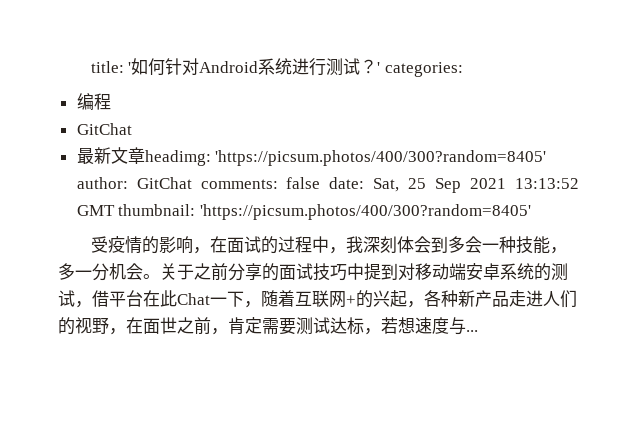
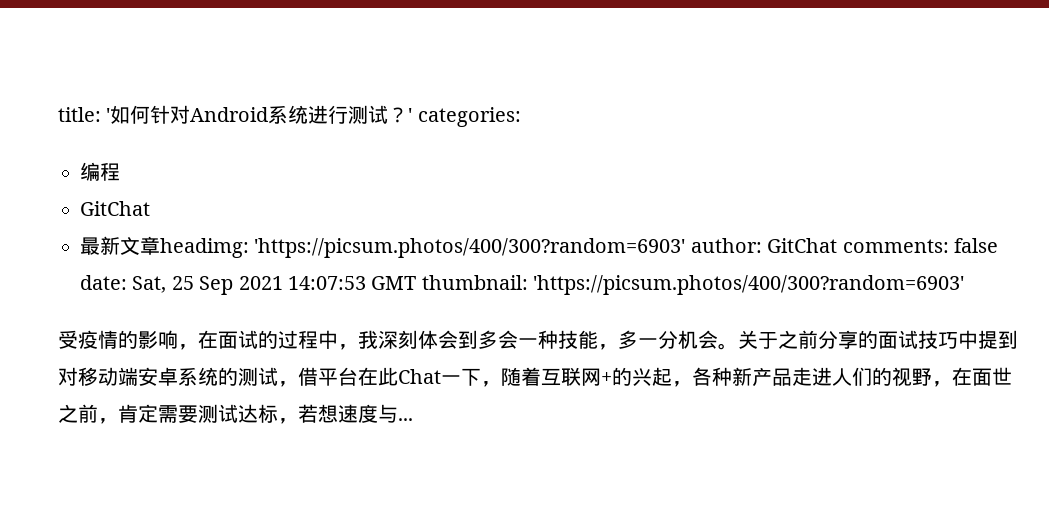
- 最新文章headimg: 'https://picsum.photos/400/300?random=8405' author: GitChat comments: false date: Sat, 25 Sep 2021 13:13:52 GMT thumbnail: 'https://picsum.photos/400/300?random=8405'
+ 最新文章headimg: 'https://picsum.photos/400/300?random=6903' author: GitChat comments: false date: Sat, 25 Sep 2021 14:07:53 GMT thumbnail: 'https://picsum.photos/400/300?random=6903'

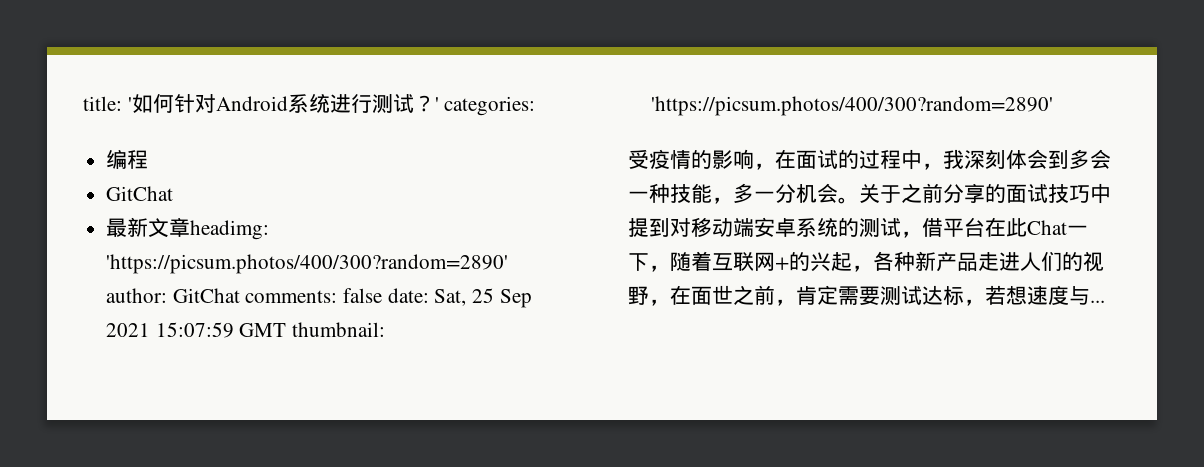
- 最新文章headimg: 'https://picsum.photos/400/300?random=6903' author: GitChat comments: false date: Sat, 25 Sep 2021 14:07:53 GMT thumbnail: 'https://picsum.photos/400/300?random=6903'
+ 最新文章headimg: 'https://picsum.photos/400/300?random=2890' author: GitChat comments: false date: Sat, 25 Sep 2021 15:07:59 GMT thumbnail: 'https://picsum.photos/400/300?random=2890'

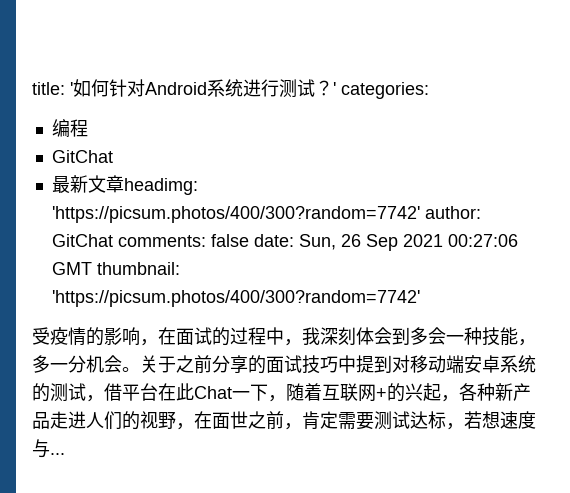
- 最新文章headimg: 'https://picsum.photos/400/300?random=2890' author: GitChat comments: false date: Sat, 25 Sep 2021 15:07:59 GMT thumbnail: 'https://picsum.photos/400/300?random=2890'
+ 最新文章headimg: 'https://picsum.photos/400/300?random=7742' author: GitChat comments: false date: Sun, 26 Sep 2021 00:27:06 GMT thumbnail: 'https://picsum.photos/400/300?random=7742'

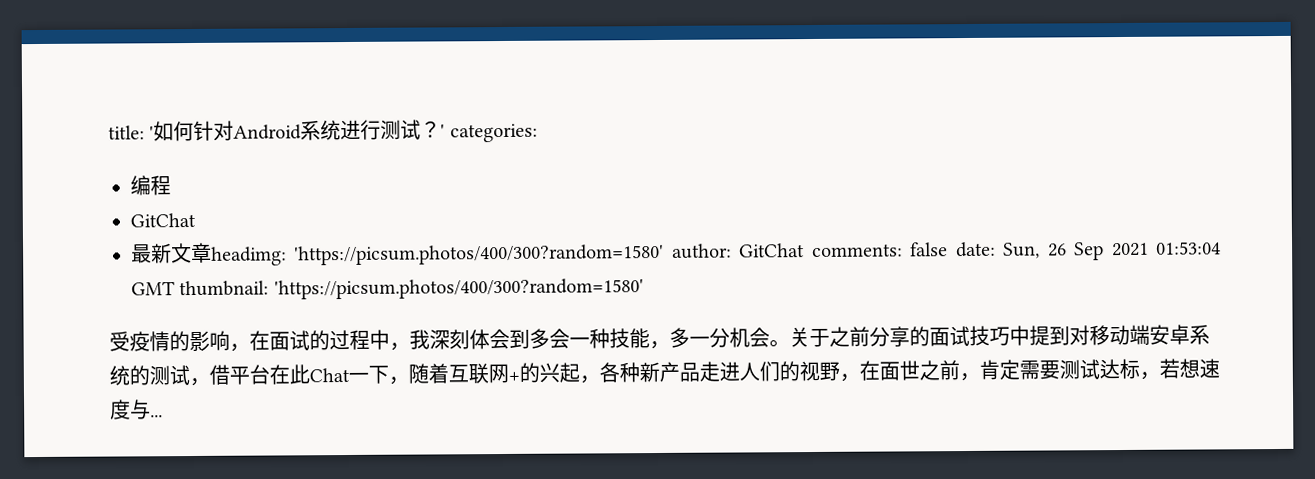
- 最新文章headimg: 'https://picsum.photos/400/300?random=7742' author: GitChat comments: false date: Sun, 26 Sep 2021 00:27:06 GMT thumbnail: 'https://picsum.photos/400/300?random=7742'
+ 最新文章headimg: 'https://picsum.photos/400/300?random=1580' author: GitChat comments: false date: Sun, 26 Sep 2021 01:53:04 GMT thumbnail: 'https://picsum.photos/400/300?random=1580'

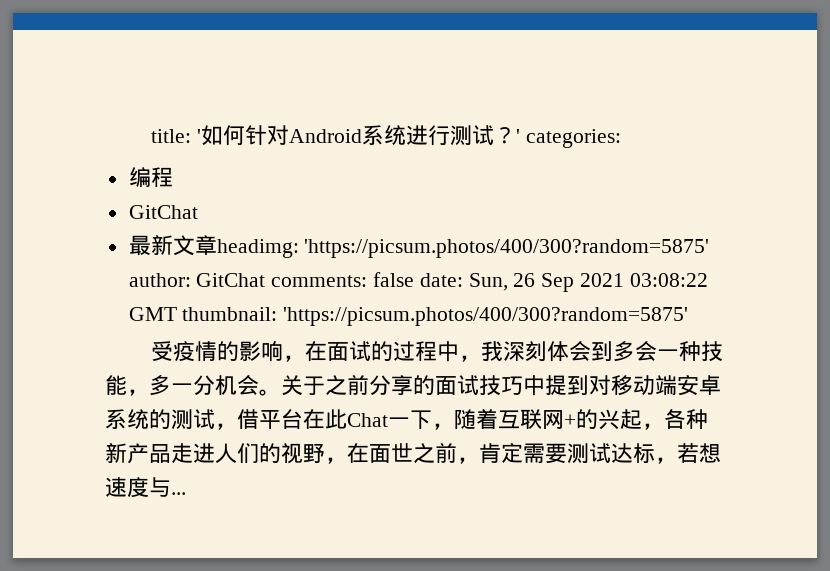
- 最新文章headimg: 'https://picsum.photos/400/300?random=1580' author: GitChat comments: false date: Sun, 26 Sep 2021 01:53:04 GMT thumbnail: 'https://picsum.photos/400/300?random=1580'
+ 最新文章headimg: 'https://picsum.photos/400/300?random=5875' author: GitChat comments: false date: Sun, 26 Sep 2021 03:08:22 GMT thumbnail: 'https://picsum.photos/400/300?random=5875'

